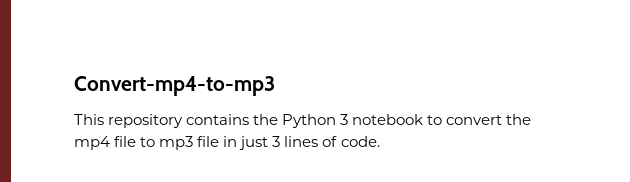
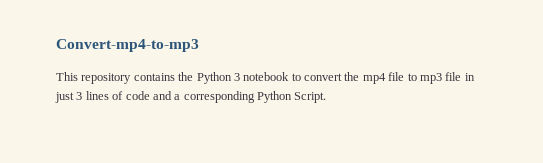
- This repository contains the Python 3 notebook to convert the mp4 file to mp3 file in just 3 lines of code.
+ This repository contains the Python 3 notebook to convert the mp4 file to mp3 file in just 3 lines of code and a corresponding Python Script.

